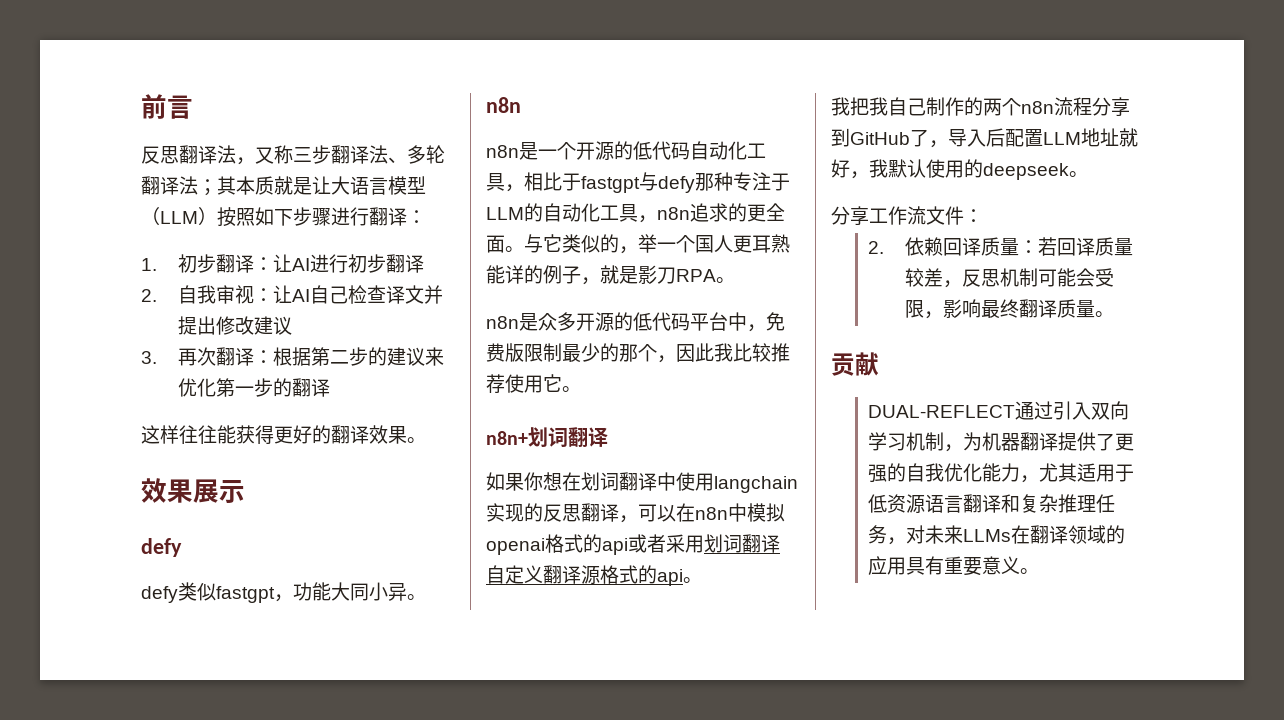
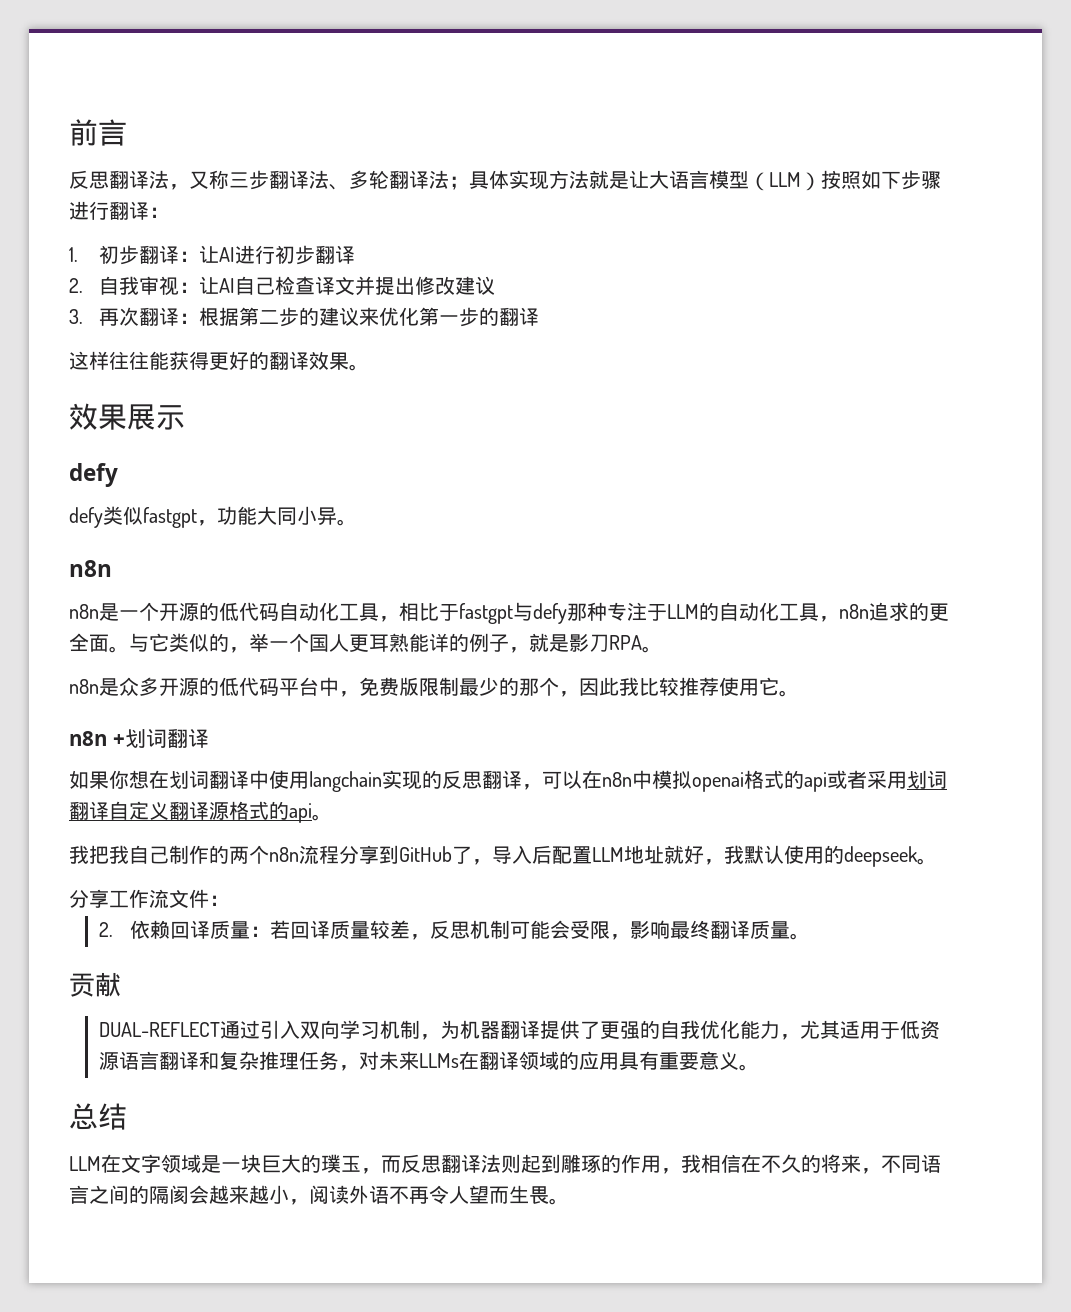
- 反思翻译法，又称三步翻译法、多轮翻译法；其本质就是让大语言模型（LLM）按照如下步骤进行翻译：
+ 反思翻译法，又称三步翻译法、多轮翻译法；具体实现方法就是让大语言模型（LLM）按照如下步骤进行翻译：
- n8n+划词翻译
+ n8n +划词翻译
+ 总结
+ LLM在文字领域是一块巨大的璞玉，而反思翻译法则起到雕琢的作用，我相信在不久的将来，不同语言之间的隔阂会越来越小，阅读外语不再令人望而生畏。

